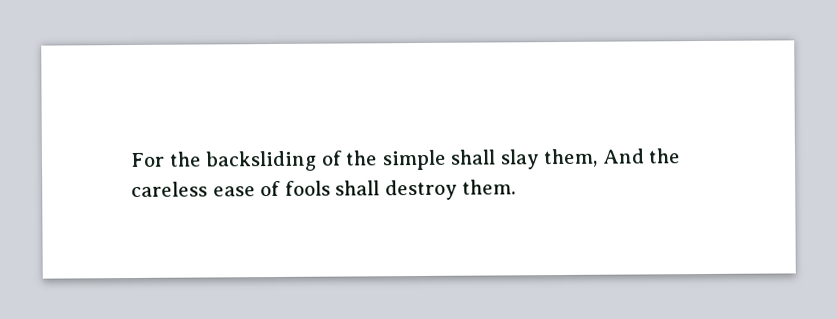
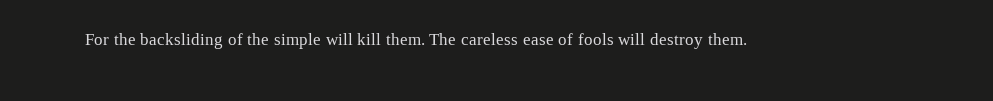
- For the backsliding of the simple shall slay them, And the careless ease of fools shall destroy them.
+ For the backsliding of the simple will kill them. The careless ease of fools will destroy them.

